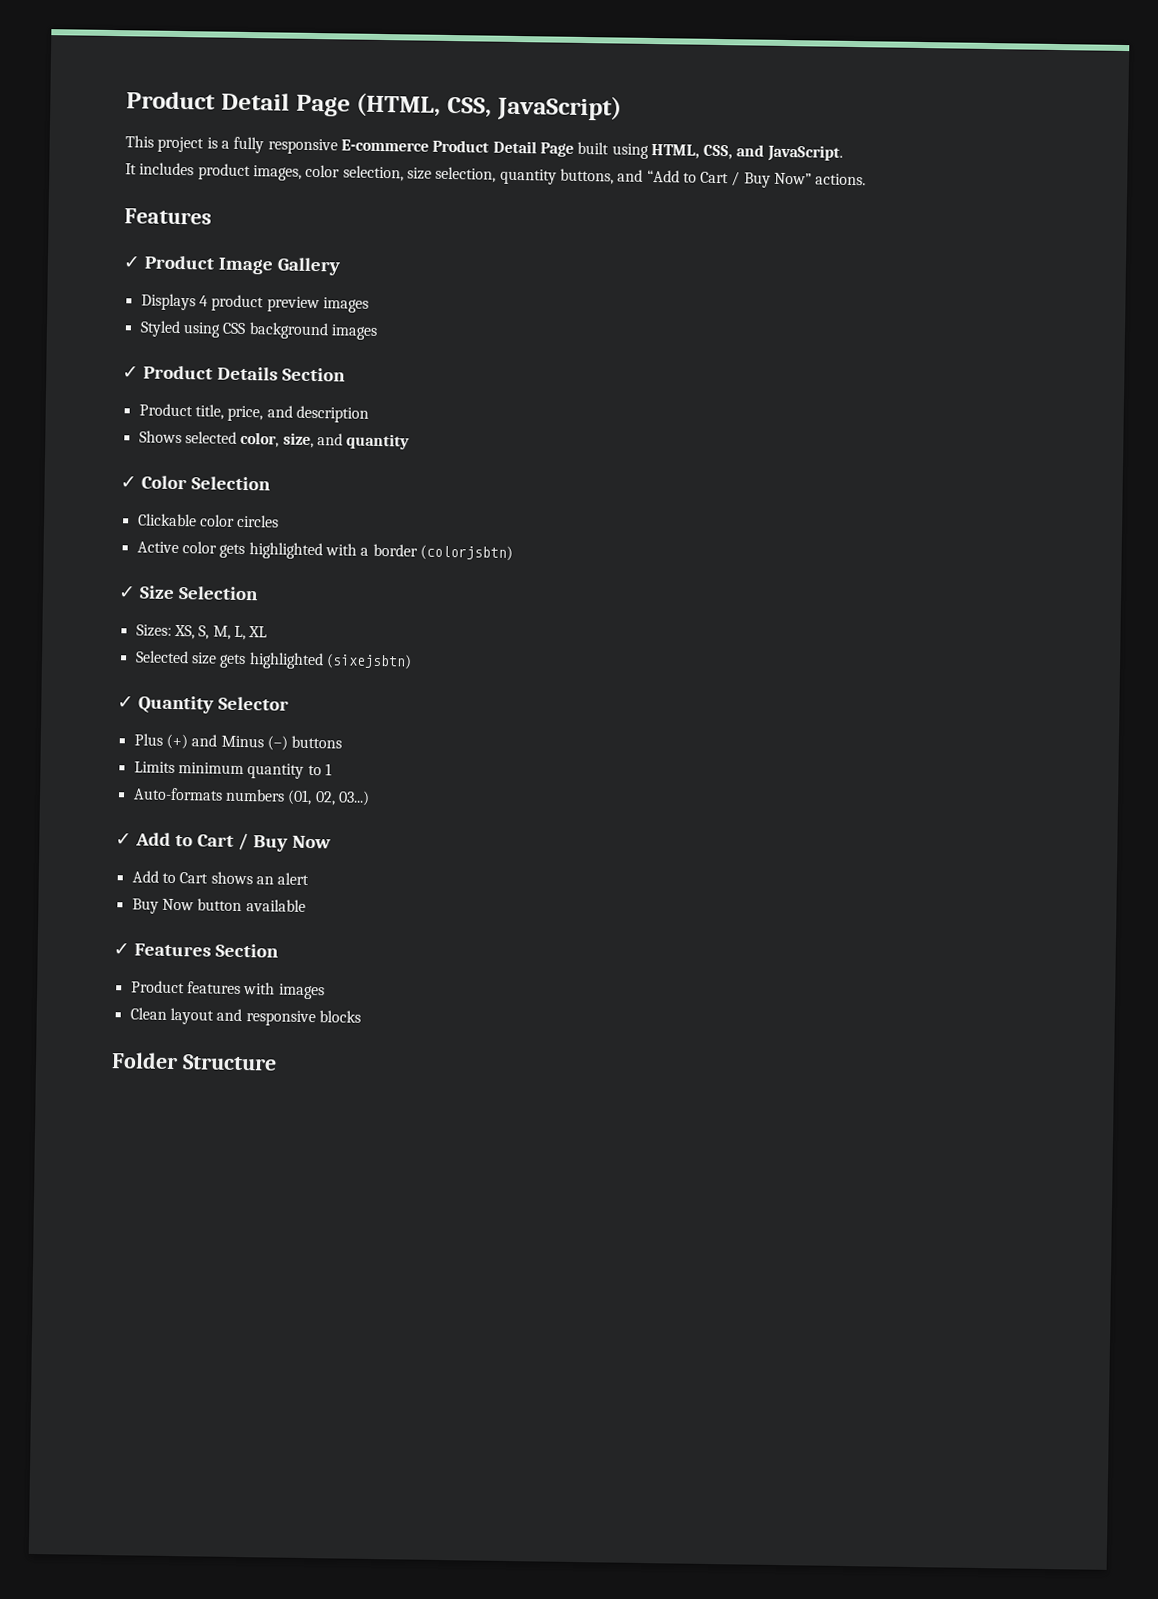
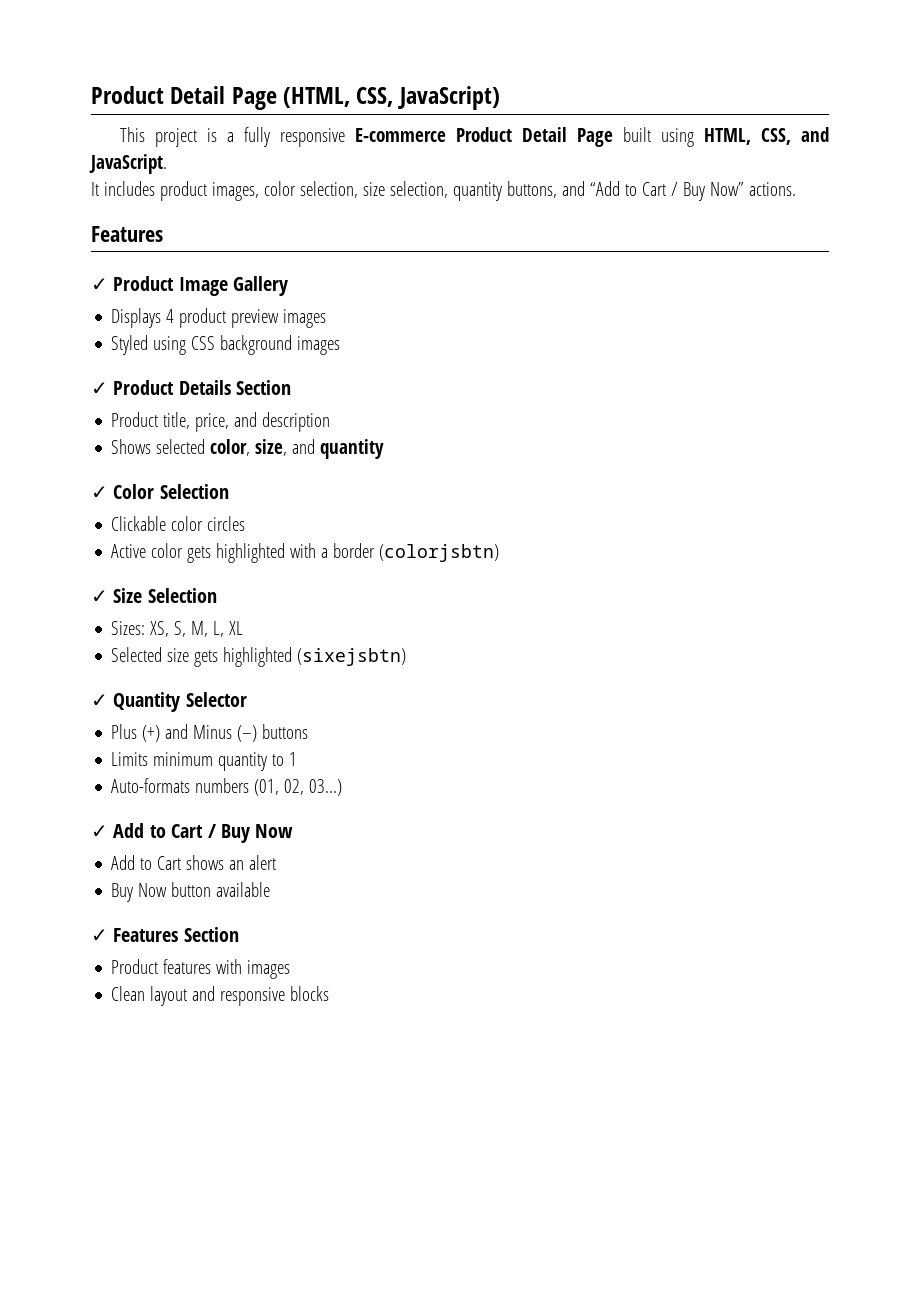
- Folder Structure

